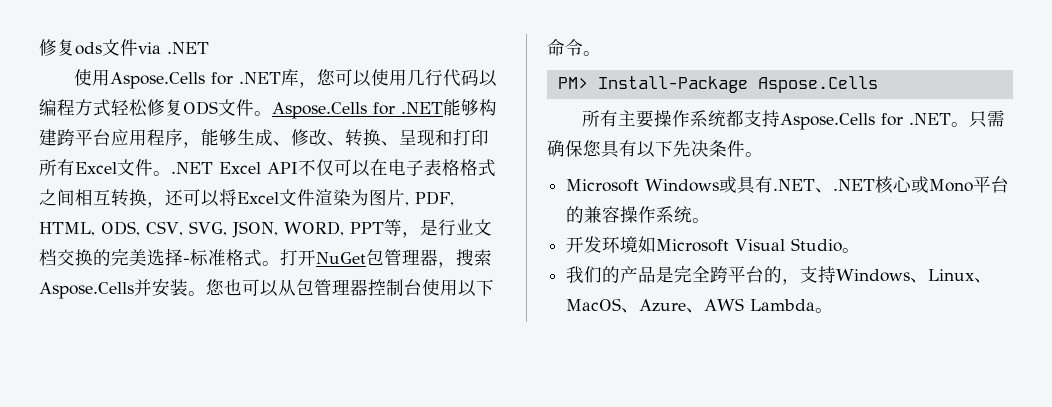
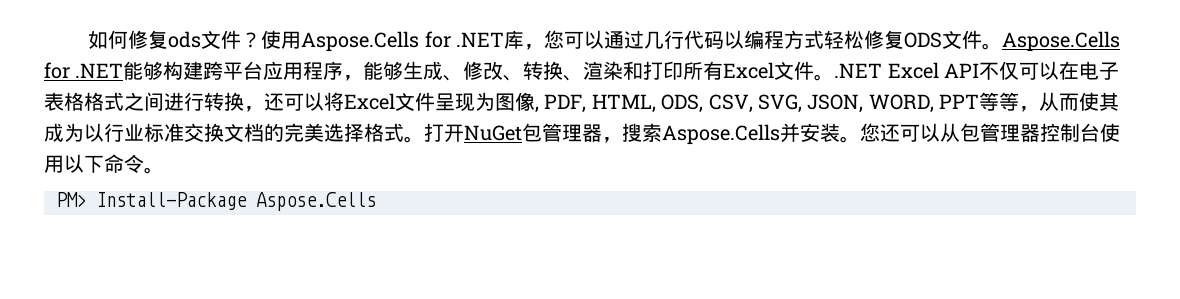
- 修复ods文件via .NET
- 使用Aspose.Cells for .NET库，您可以使用几行代码以编程方式轻松修复ODS文件。
+ 如何修复ods文件？使用Aspose.Cells for .NET库，您可以通过几行代码以编程方式轻松修复ODS文件。
- Aspose.Cells for .NET能够构建跨平台应用程序，能够生成、修改、转换、呈现和打印所有Excel文件。.NET Excel API不仅可以在电子表格格式之间相互转换，还可以将Excel文件渲染为图片, PDF, HTML, ODS, CSV, SVG, JSON, WORD, PPT等，是行业文档交换的完美选择-标准格式。
+ Aspose.Cells for .NET能够构建跨平台应用程序，能够生成、修改、转换、渲染和打印所有Excel文件。.NET Excel API不仅可以在电子表格格式之间进行转换，还可以将Excel文件呈现为图像, PDF, HTML, ODS, CSV, SVG, JSON, WORD, PPT等等，从而使其成为以行业标准交换文档的完美选择格式。
- 您也可以从包管理器控制台使用以下命令。
+ 您还可以从包管理器控制台使用以下命令。
- 所有主要操作系统都支持Aspose.Cells for .NET。只需确保您具有以下先决条件。
- Microsoft Windows或具有.NET、.NET核心或Mono平台的兼容操作系统。
- 开发环境如Microsoft Visual Studio。
- 我们的产品是完全跨平台的，支持Windows、Linux、MacOS、Azure、AWS Lambda。

